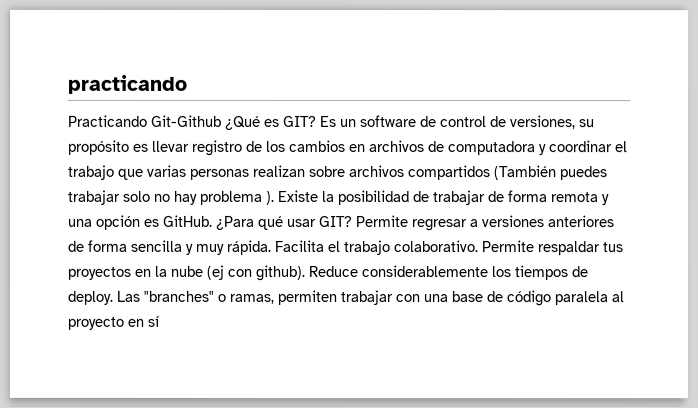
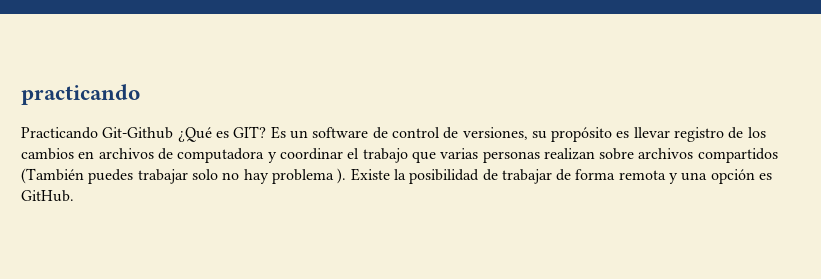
- ¿Para qué usar GIT? Permite regresar a versiones anteriores de forma sencilla y muy rápida. Facilita el trabajo colaborativo. Permite respaldar tus proyectos en la nube (ej con github). Reduce considerablemente los tiempos de deploy. Las "branches" o ramas, permiten trabajar con una base de código paralela al proyecto en sí

